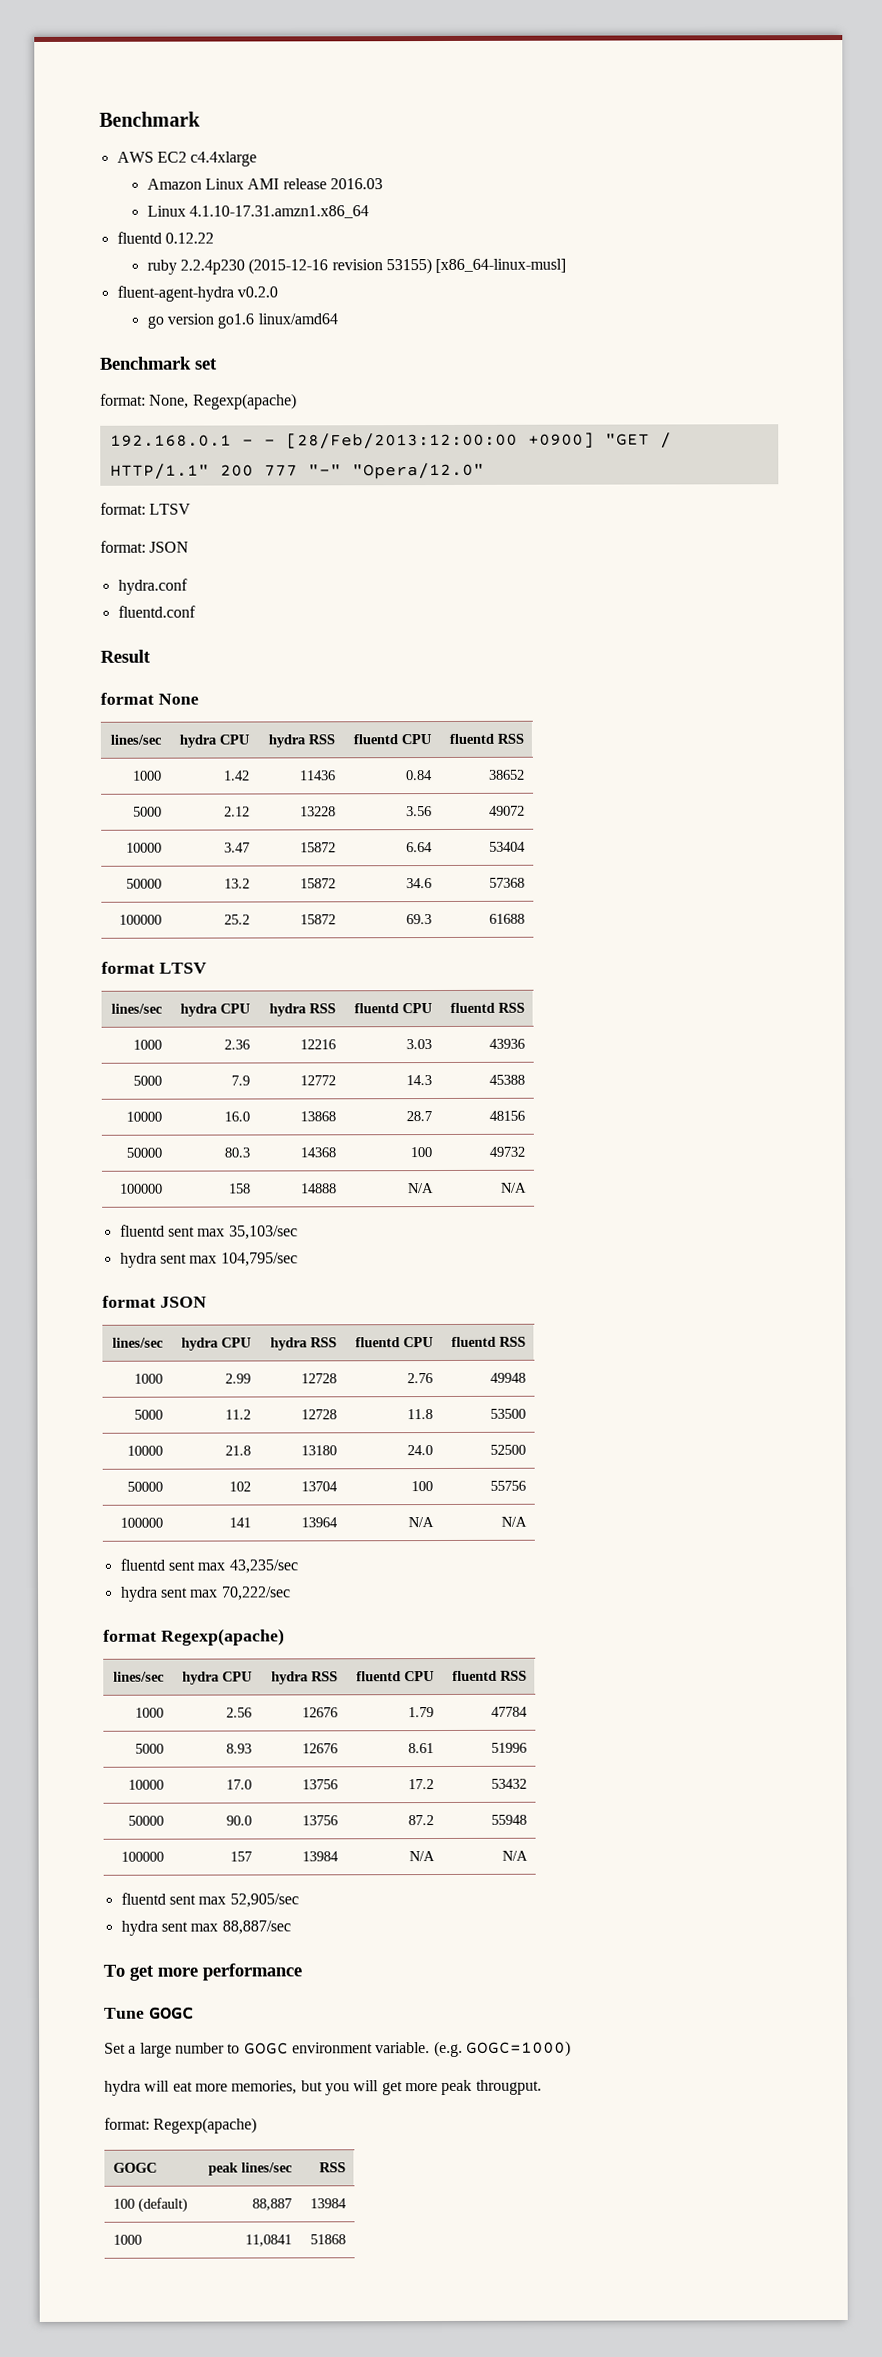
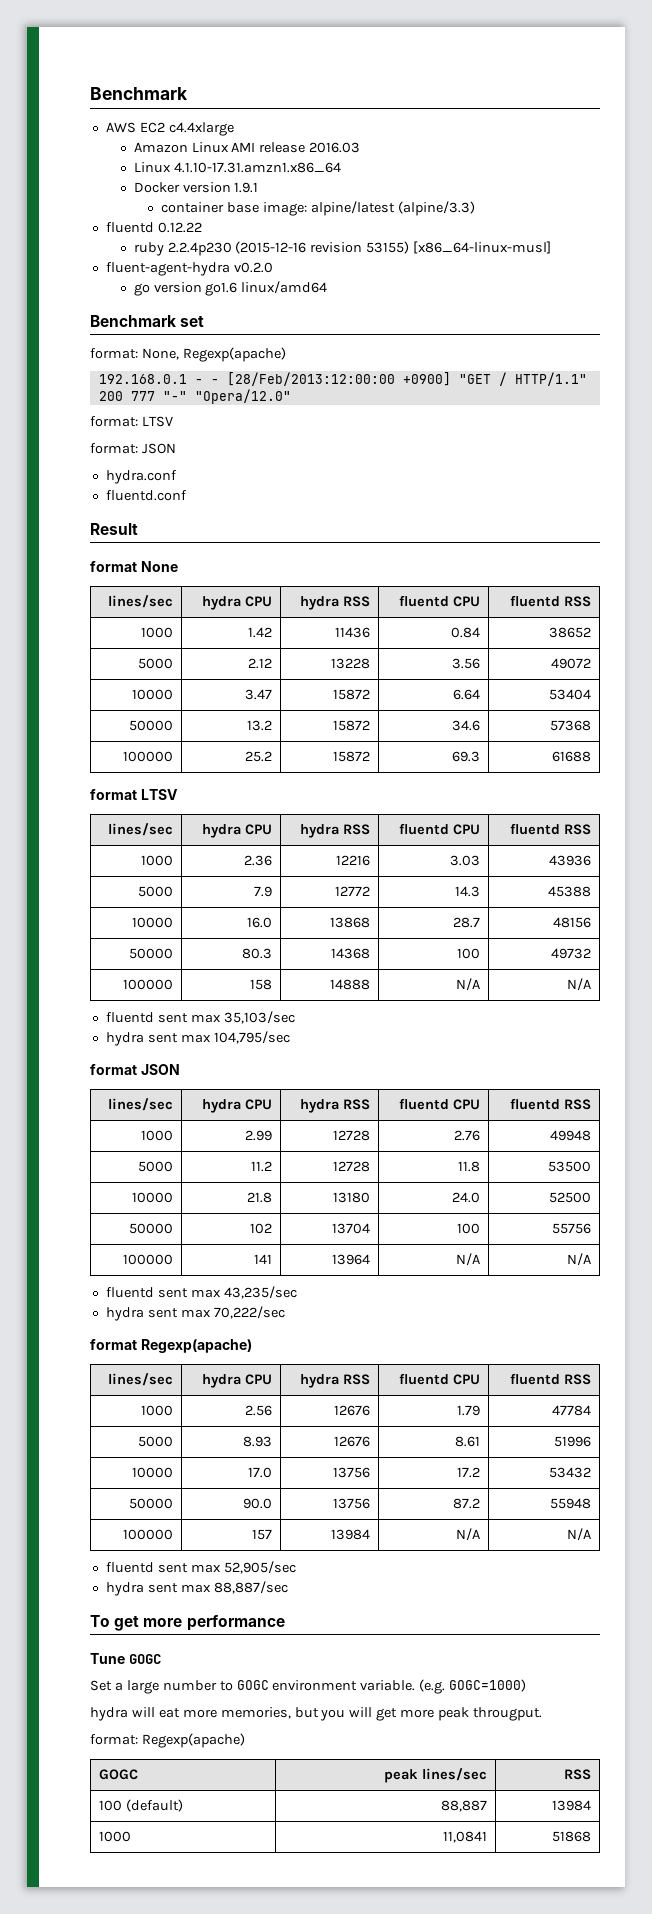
+ Docker version 1.9.1
+ container base image: alpine/latest (alpine/3.3)

